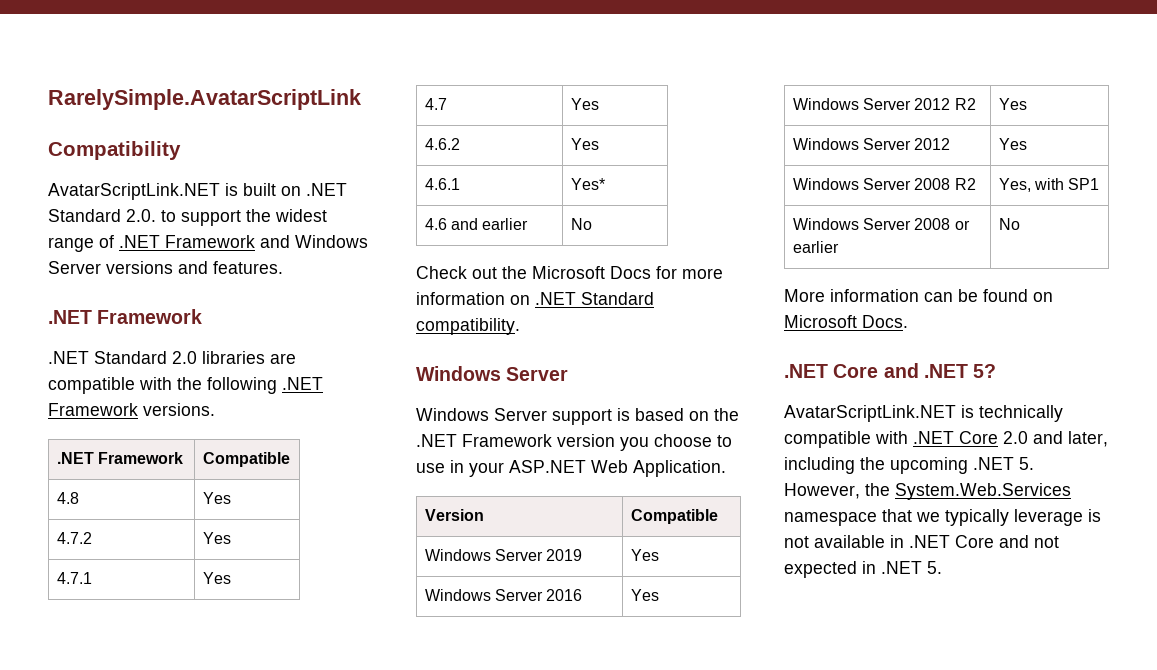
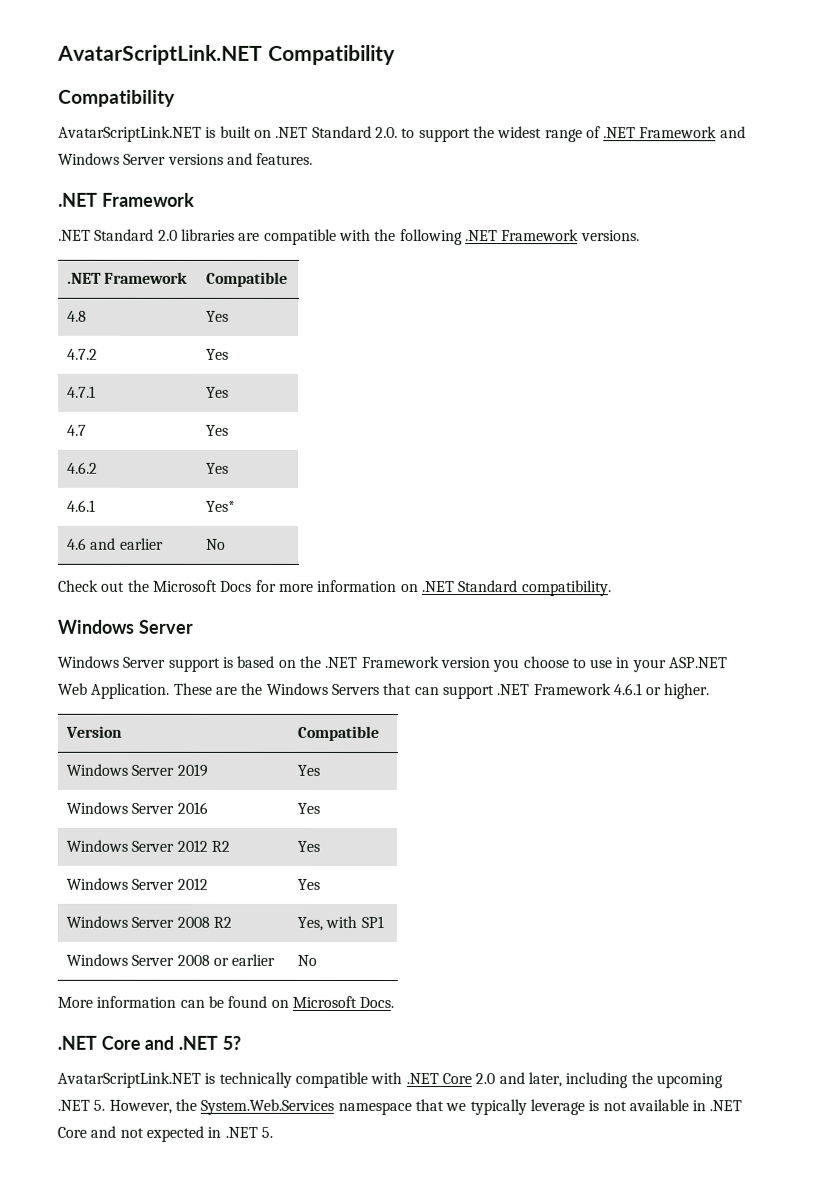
- RarelySimple.AvatarScriptLink
+ AvatarScriptLink.NET Compatibility
+ These are the Windows Servers that can support .NET Framework 4.6.1 or higher.

